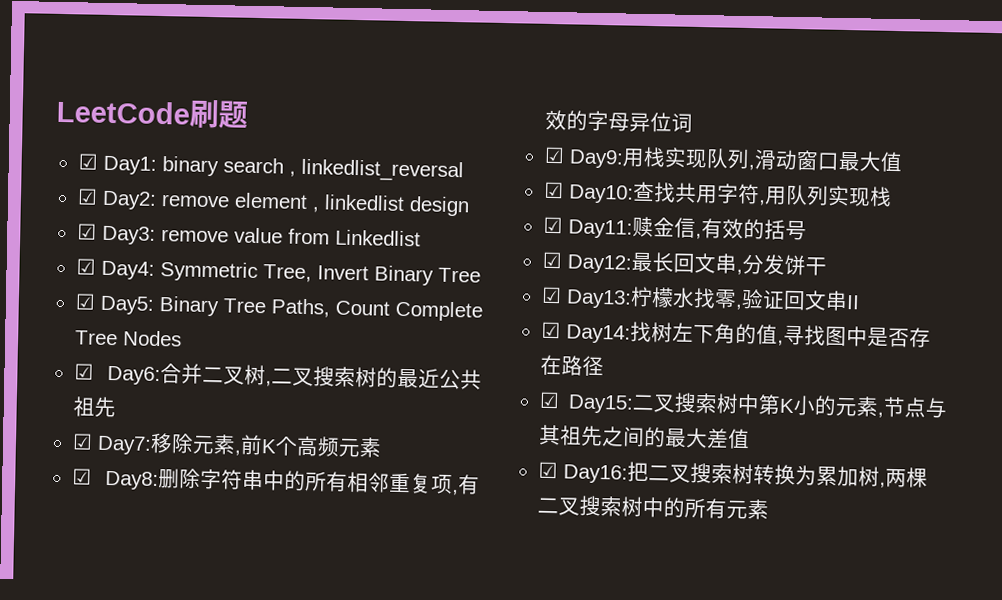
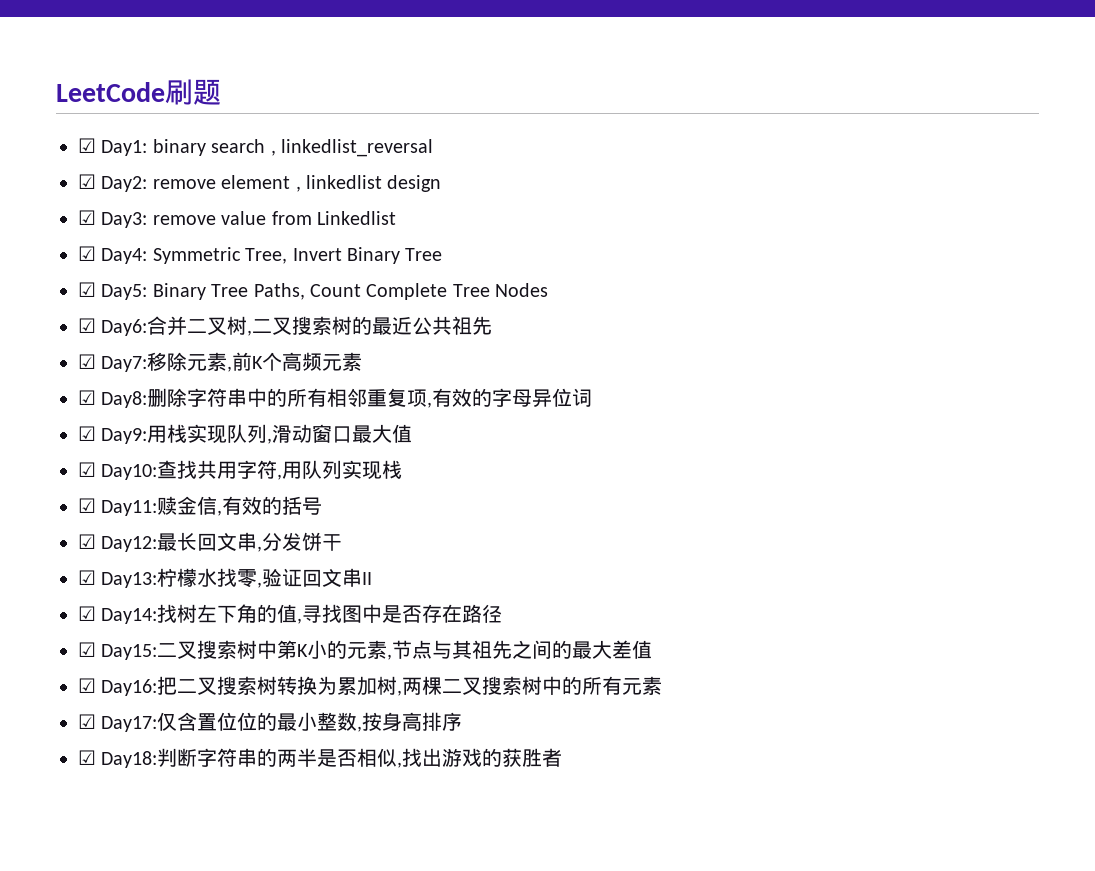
+ ☑ Day17:仅含置位位的最小整数,按身高排序
+ ☑ Day18:判断字符串的两半是否相似,找出游戏的获胜者

